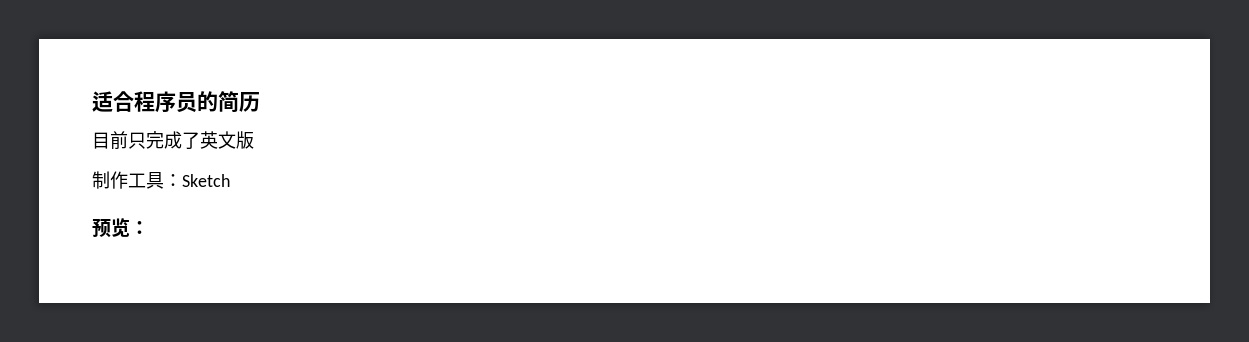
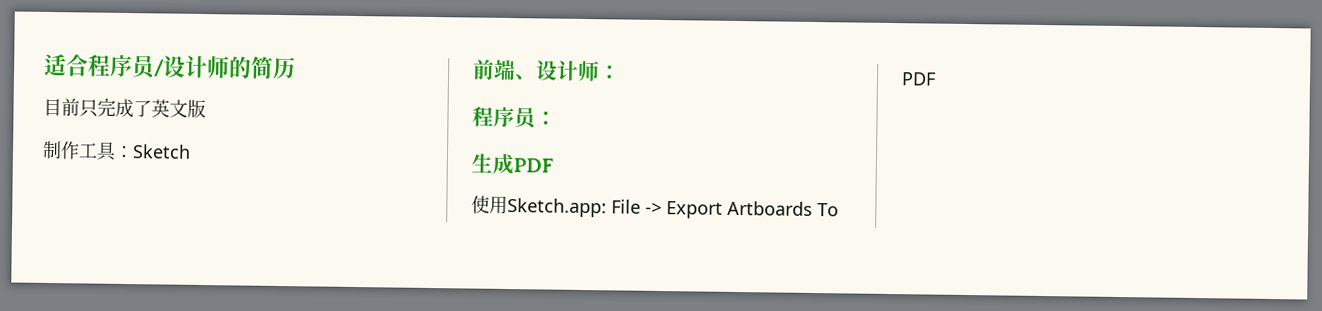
- 适合程序员的简历
+ 适合程序员/设计师的简历
- 预览：
+ 前端、设计师：
+ 程序员：
+ 生成PDF
+ 使用Sketch.app: File -> Export Artboards To PDF

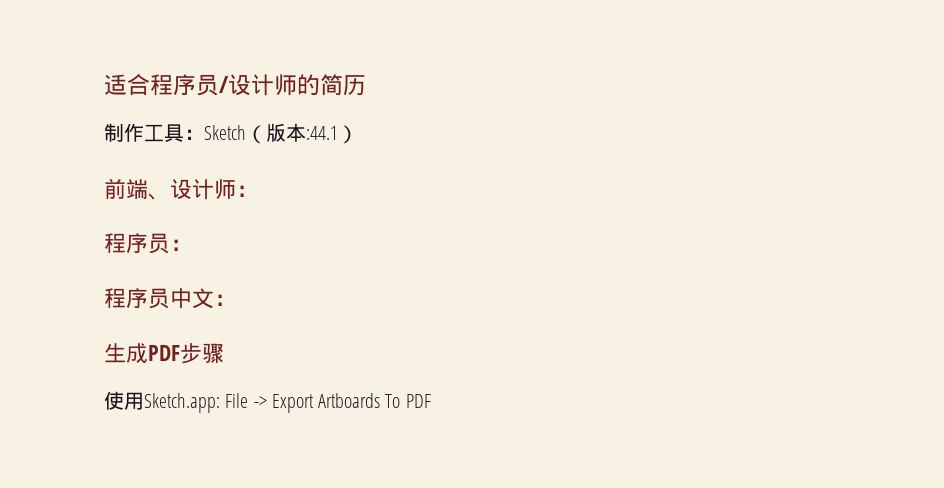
- 目前只完成了英文版
- 制作工具：Sketch
+ 制作工具：Sketch（版本:44.1）
+ 程序员中文：
- 生成PDF
+ 生成PDF步骤

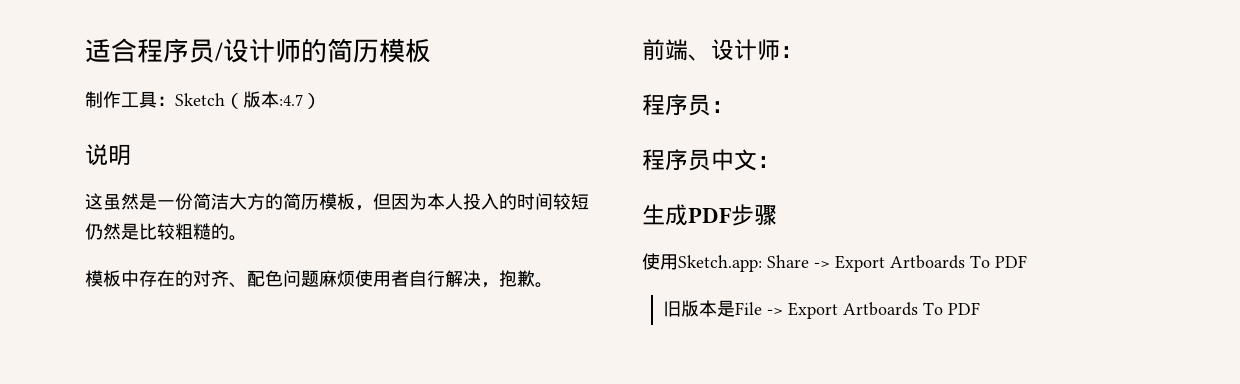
- 适合程序员/设计师的简历
+ 适合程序员/设计师的简历模板
- 制作工具：Sketch（版本:44.1）
+ 制作工具：Sketch（版本:4.7）
+ 说明
+ 这虽然是一份简洁大方的简历模板，但因为本人投入的时间较短仍然是比较粗糙的。
+ 模板中存在的对齐、配色问题麻烦使用者自行解决，抱歉。
- 使用Sketch.app: File -> Export Artboards To PDF
+ 使用Sketch.app: Share -> Export Artboards To PDF
+ 旧版本是File -> Export Artboards To PDF

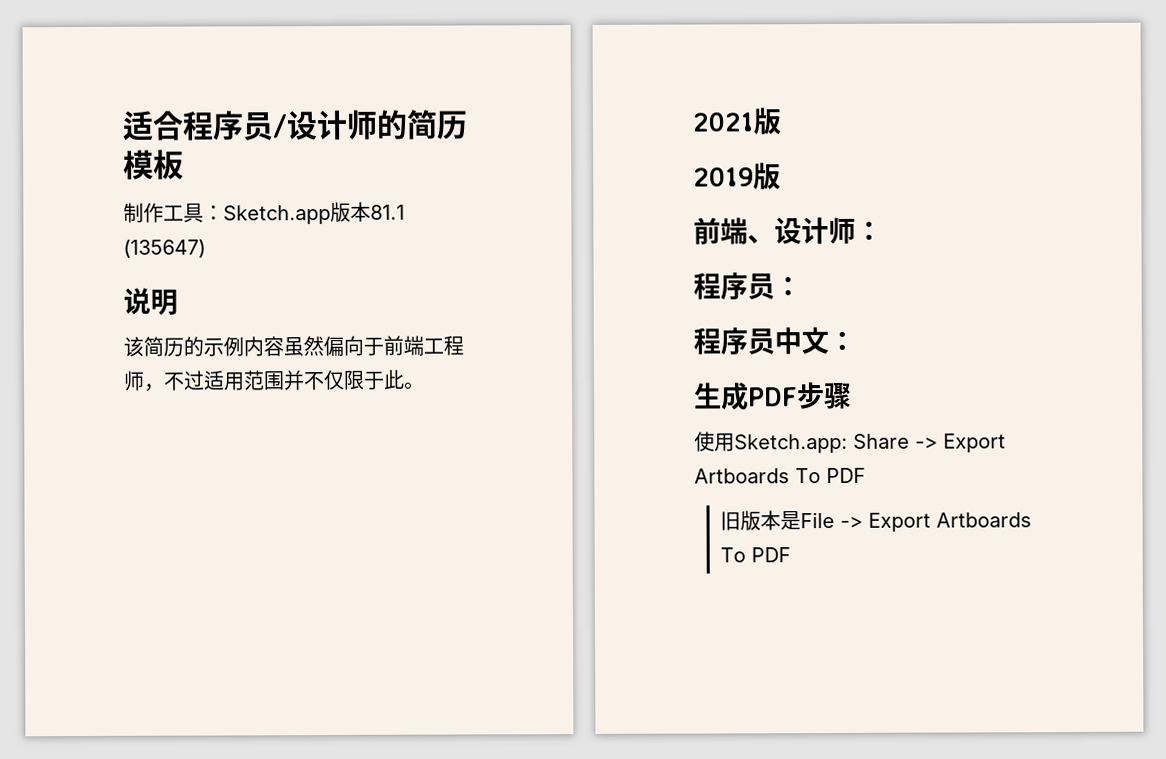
- 制作工具：Sketch（版本:4.7）
+ 制作工具：Sketch.app版本81.1 (135647)
  说明
- 这虽然是一份简洁大方的简历模板，但因为本人投入的时间较短仍然是比较粗糙的。
- 模板中存在的对齐、配色问题麻烦使用者自行解决，抱歉。
+ 该简历的示例内容虽然偏向于前端工程师，不过适用范围并不仅限于此。
+ 2021版
+ 2019版

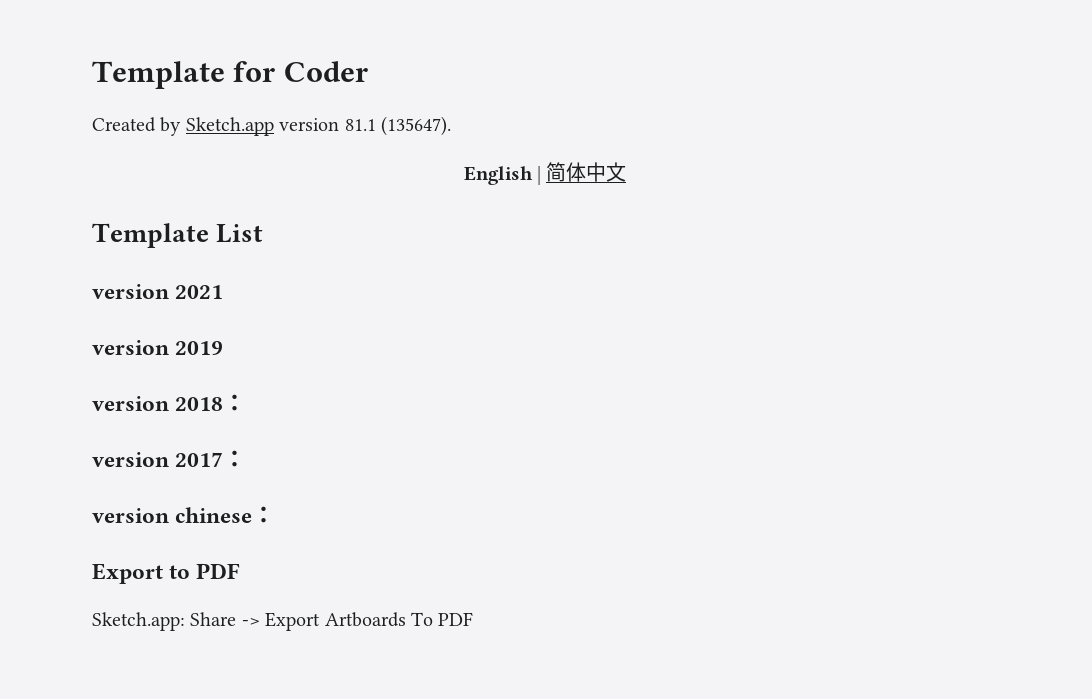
- 适合程序员/设计师的简历模板
- 制作工具：Sketch.app版本81.1 (135647)
- 说明
- 该简历的示例内容虽然偏向于前端工程师，不过适用范围并不仅限于此。
- 2021版
- 2019版
- 前端、设计师：
- 程序员：
- 程序员中文：
- 生成PDF步骤
- 使用Sketch.app: Share -> Export Artboards To PDF
+ Template for Coder
+ Created by Sketch.app version 81.1 (135647).
+ English | 简体中文
+ Template List
+ version 2021
+ version 2019
+ version 2018：
+ version 2017：
+ version chinese：
+ Export to PDF
+ Sketch.app: Share -> Export Artboards To PDF
- 旧版本是File -> Export Artboards To PDF

